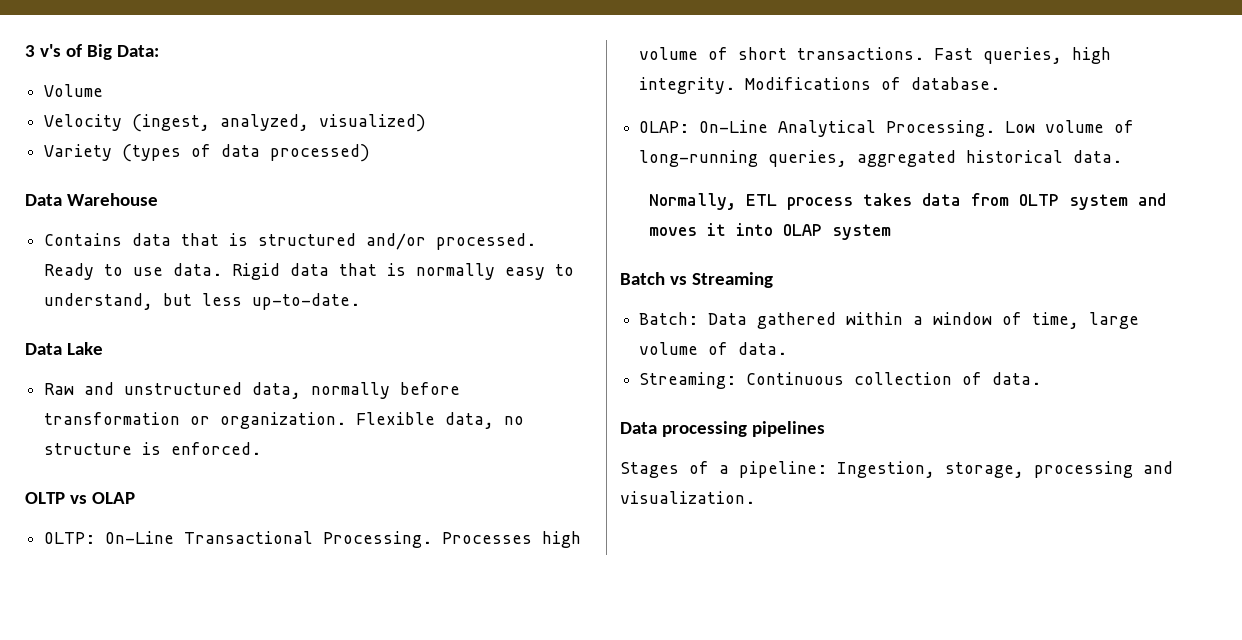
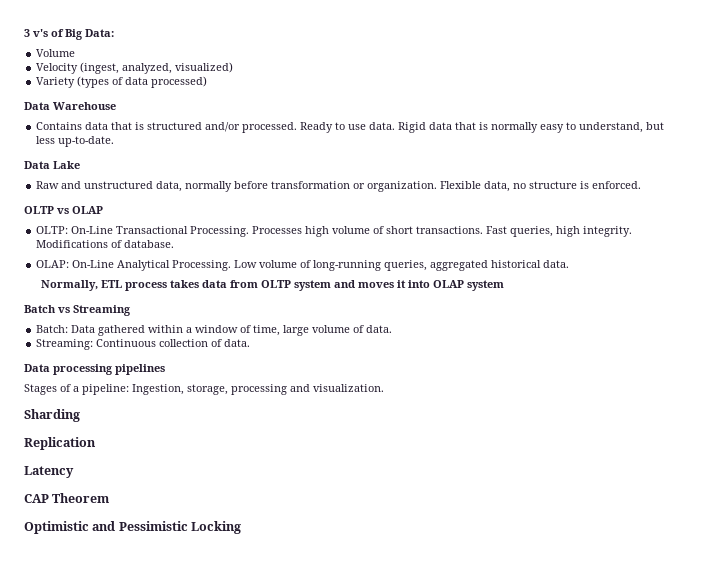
+ Sharding
+ Replication
+ Latency
+ CAP Theorem
+ Optimistic and Pessimistic Locking

